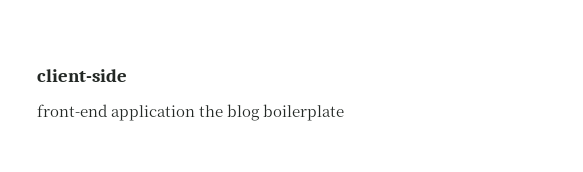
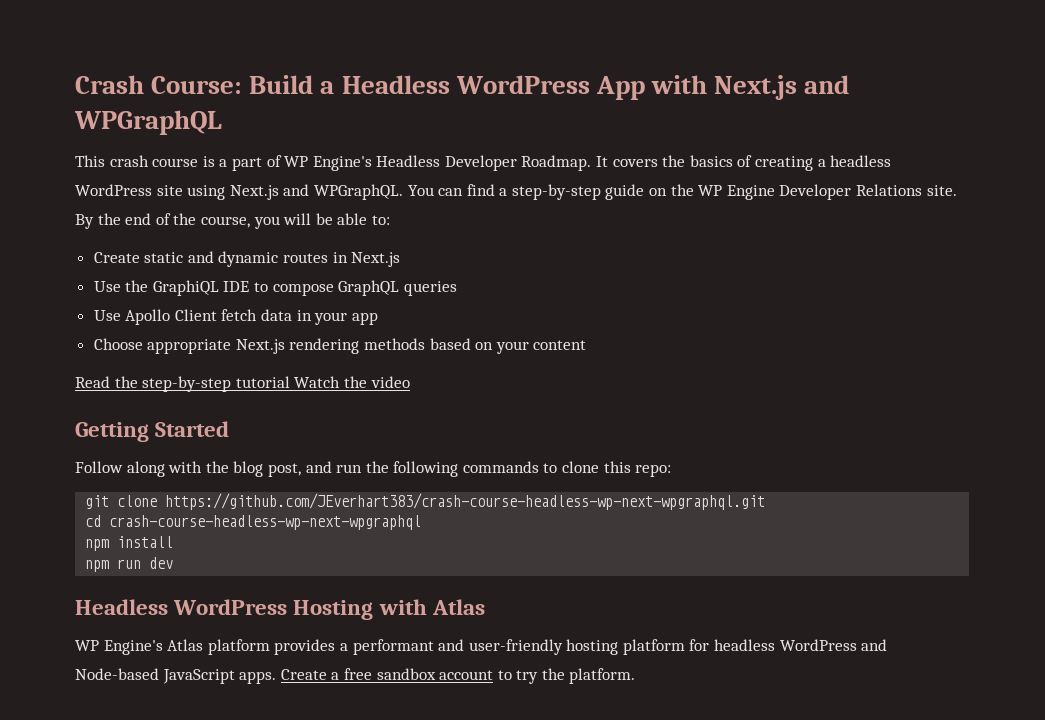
- client-side
- front-end application the blog boilerplate
+ Crash Course: Build a Headless WordPress App with Next.js and WPGraphQL
+ This crash course is a part of WP Engine's Headless Developer Roadmap. It covers the basics of creating a headless WordPress site using Next.js and WPGraphQL. You can find a step-by-step guide on the WP Engine Developer Relations site. By the end of the course, you will be able to:
+ Create static and dynamic routes in Next.js
+ Use the GraphiQL IDE to compose GraphQL queries
+ Use Apollo Client fetch data in your app
+ Choose appropriate Next.js rendering methods based on your content
+ Read the step-by-step tutorial Watch the video
+ Getting Started
+ Follow along with the blog post, and run the following commands to clone this repo:
+ git clone https://github.com/JEverhart383/crash-course-headless-wp-next-wpgraphql.git
+ cd crash-course-headless-wp-next-wpgraphql
+ npm install
+ npm run dev
+ Headless WordPress Hosting with Atlas
+ WP Engine's Atlas platform provides a performant and user-friendly hosting platform for headless WordPress and Node-based JavaScript apps. Create a free sandbox account to try the platform.

